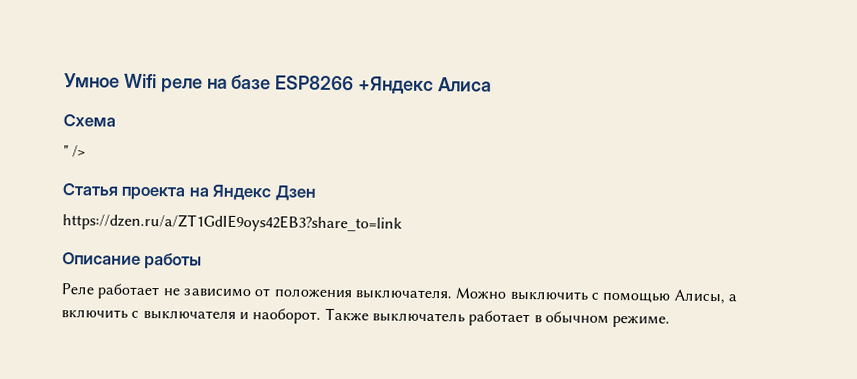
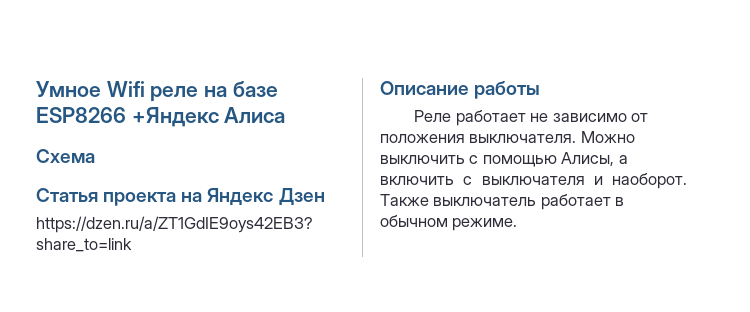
- " />

